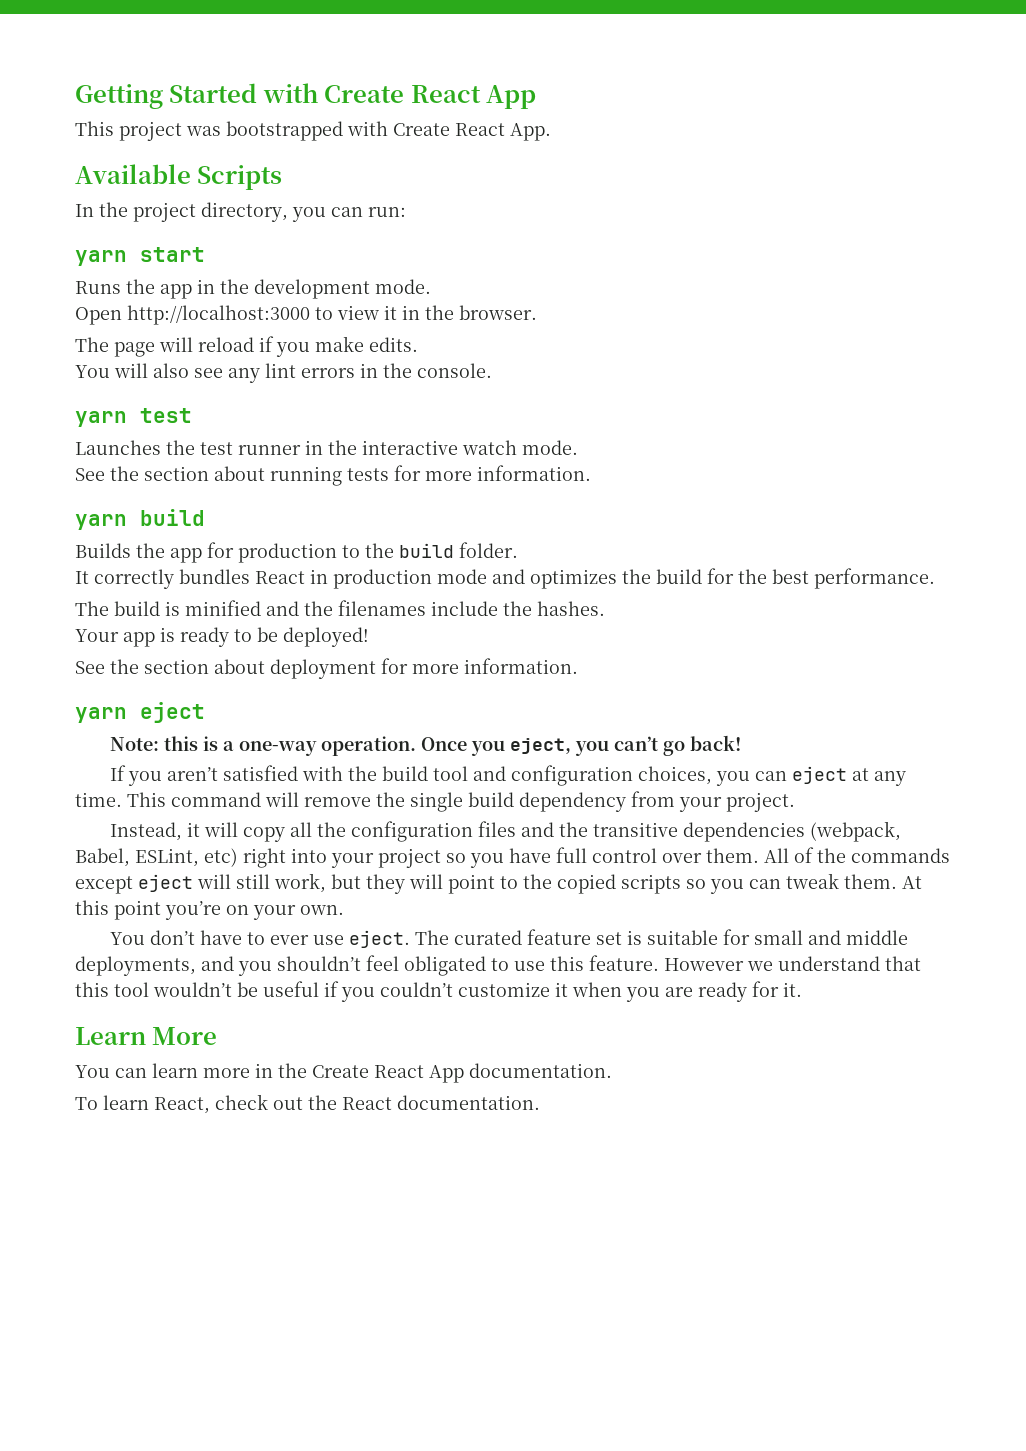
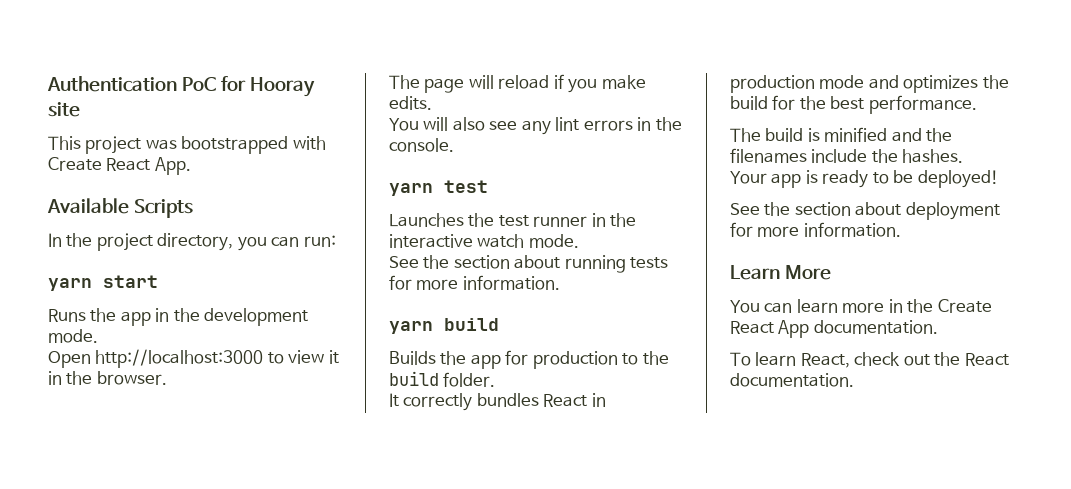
- Getting Started with Create React App
+ Authentication PoC for Hooray site
- yarn eject
- Note: this is a one-way operation. Once you eject, you can’t go back!
- If you aren’t satisfied with the build tool and configuration choices, you can eject at any time. This command will remove the single build dependency from your project.
- Instead, it will copy all the configuration files and the transitive dependencies (webpack, Babel, ESLint, etc) right into your project so you have full control over them. All of the commands except eject will still work, but they will point to the copied scripts so you can tweak them. At this point you’re on your own.
- You don’t have to ever use eject. The curated feature set is suitable for small and middle deployments, and you shouldn’t feel obligated to use this feature. However we understand that this tool wouldn’t be useful if you couldn’t customize it when you are ready for it.

